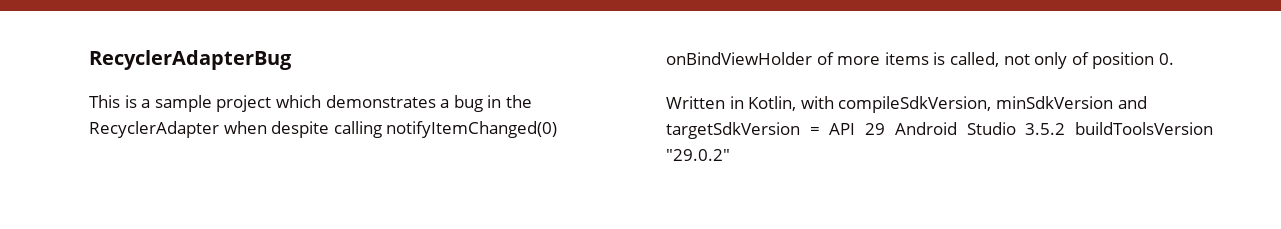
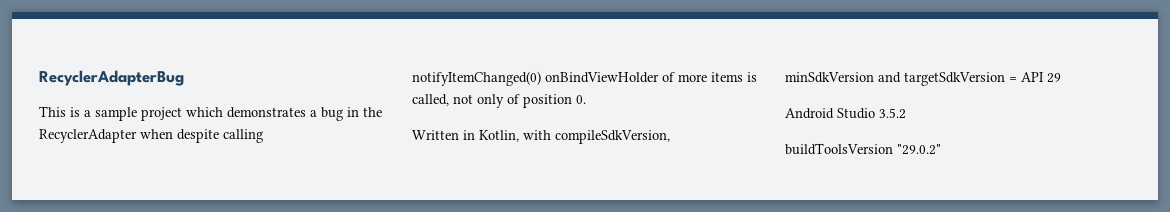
- Written in Kotlin, with compileSdkVersion, minSdkVersion and targetSdkVersion = API 29 Android Studio 3.5.2 buildToolsVersion "29.0.2"
+ Written in Kotlin, with compileSdkVersion, minSdkVersion and targetSdkVersion = API 29
+ Android Studio 3.5.2
+ buildToolsVersion "29.0.2"

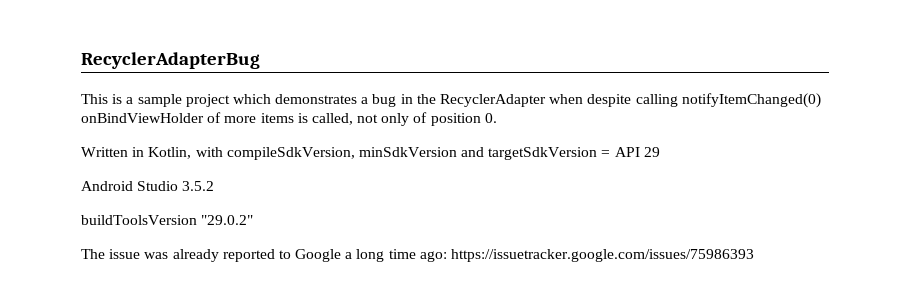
+ The issue was already reported to Google a long time ago: https://issuetracker.google.com/issues/75986393

